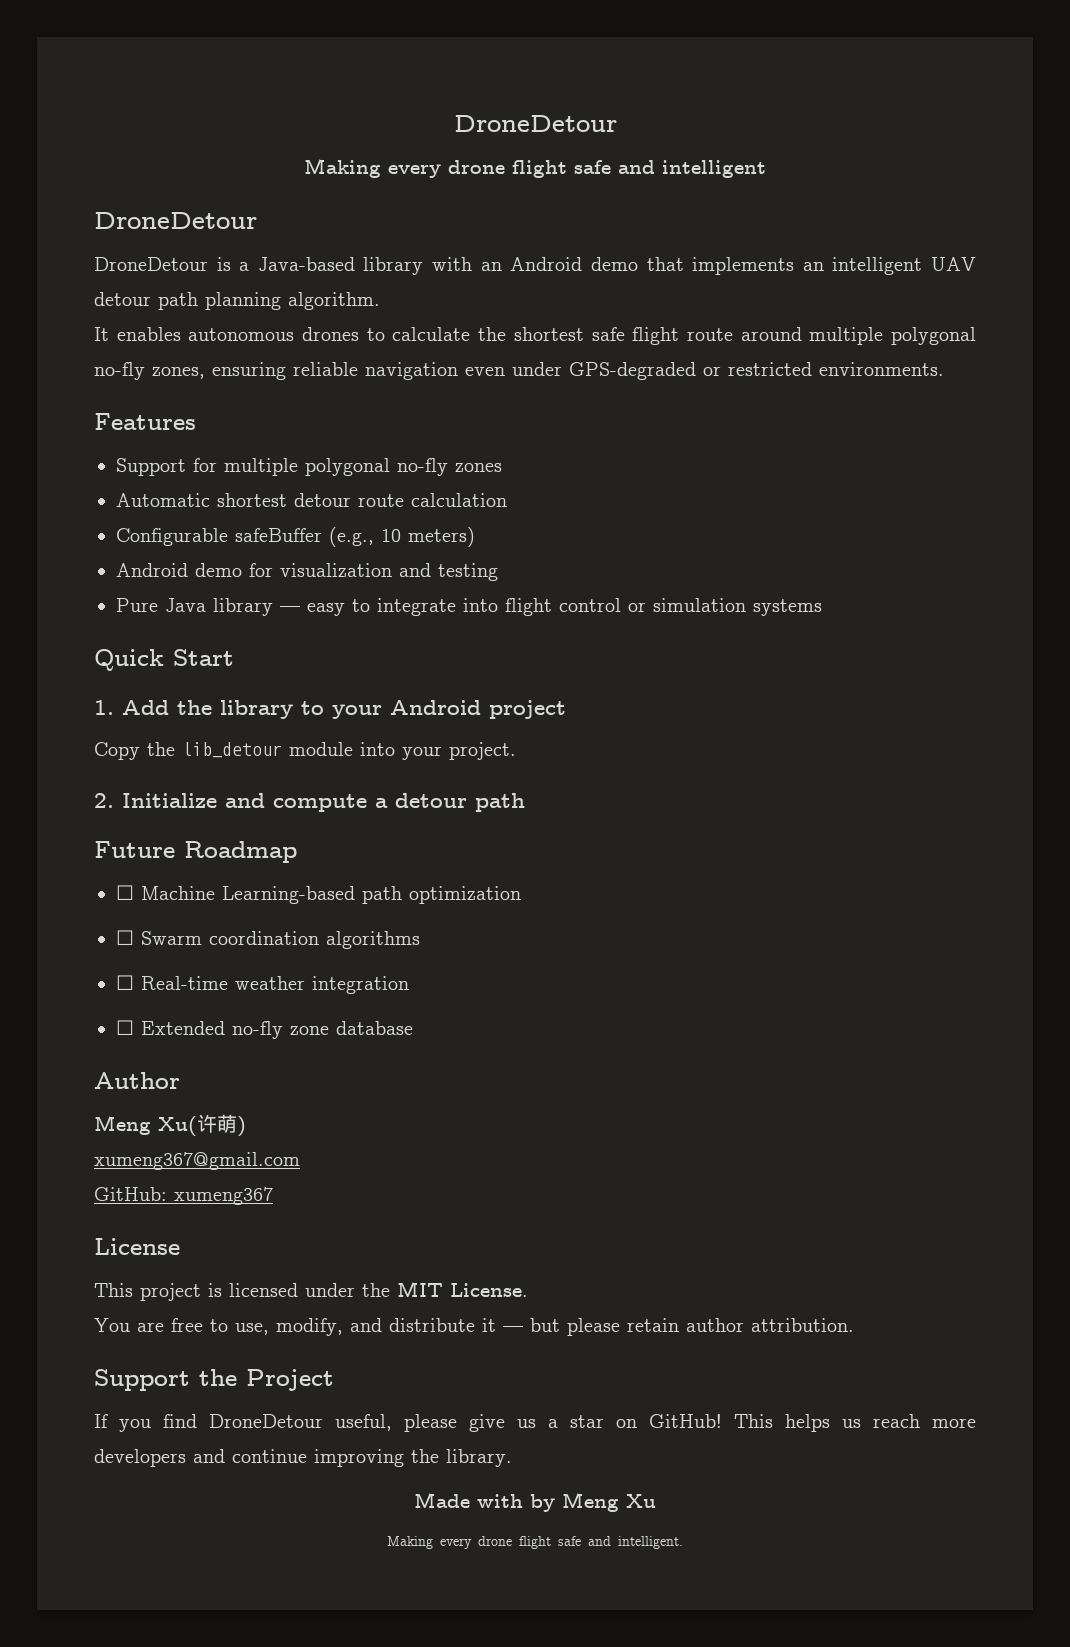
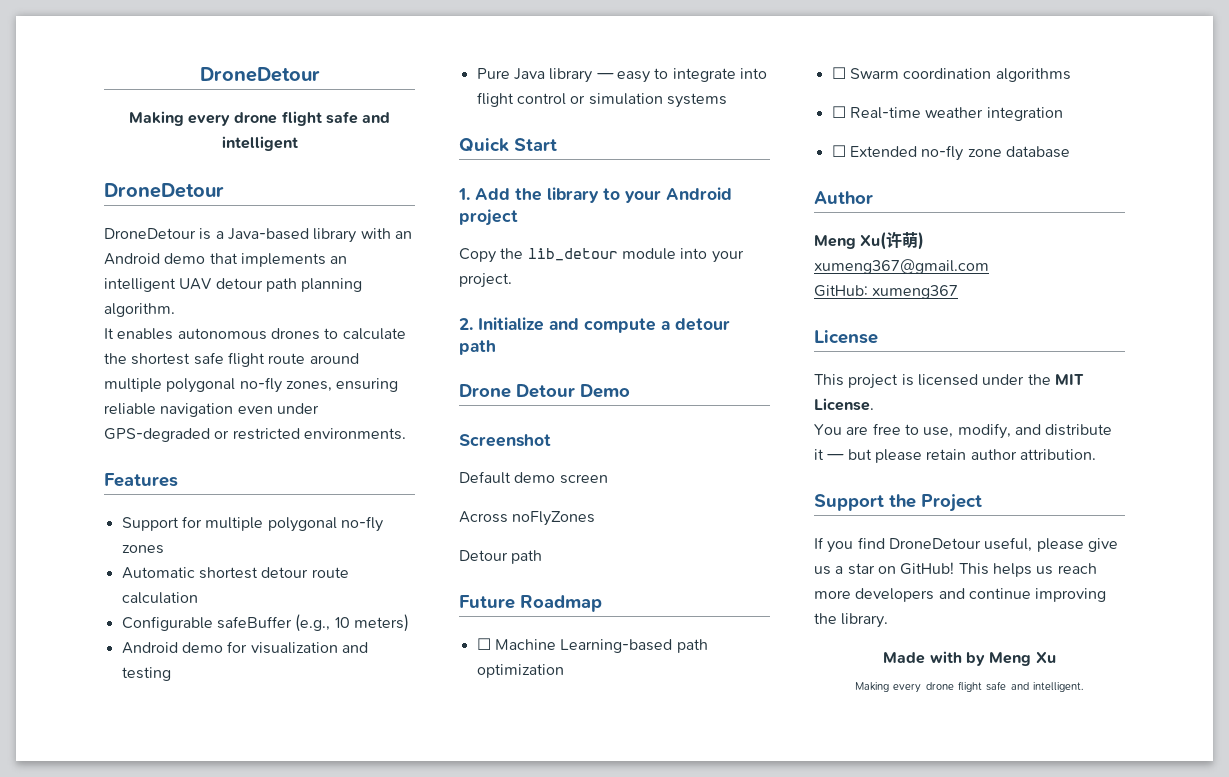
+ Drone Detour Demo
+ Screenshot
+ Default demo screen
+ Across noFlyZones
+ Detour path

